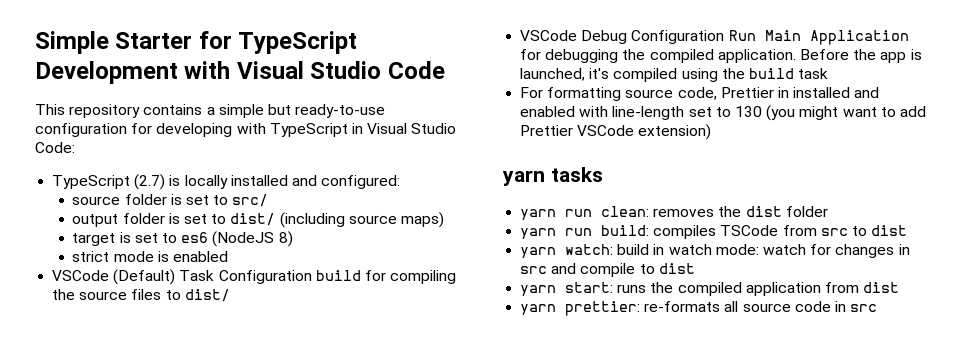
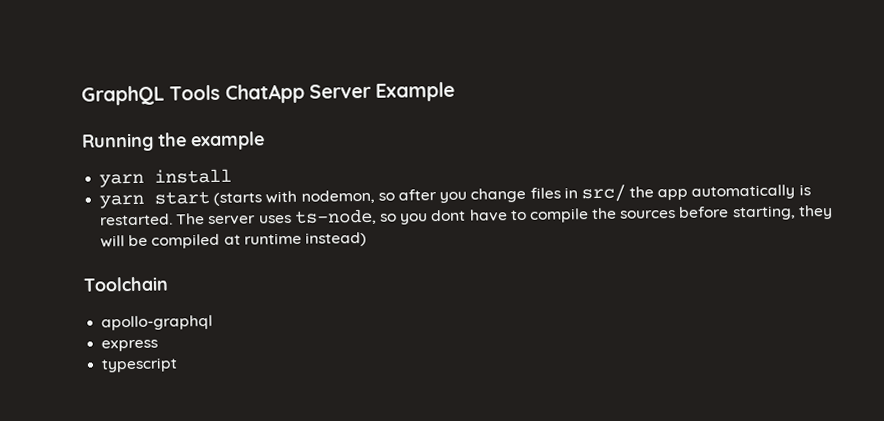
- Simple Starter for TypeScript Development with Visual Studio Code
- This repository contains a simple but ready-to-use configuration for developing with TypeScript in Visual Studio Code:
- TypeScript (2.7) is locally installed and configured:
- source folder is set to src/
- output folder is set to dist/ (including source maps)
- target is set to es6 (NodeJS 8)
- strict mode is enabled
- VSCode (Default) Task Configuration build for compiling the source files to dist/
- VSCode Debug Configuration Run Main Application for debugging the compiled application. Before the app is launched, it's compiled using the build task
- For formatting source code, Prettier in installed and enabled with line-length set to 130 (you might want to add Prettier VSCode extension)
- yarn tasks
- yarn run clean: removes the dist folder
- yarn run build: compiles TSCode from src to dist
- yarn watch: build in watch mode: watch for changes in src and compile to dist
- yarn start: runs the compiled application from dist
- yarn prettier: re-formats all source code in src
+ GraphQL Tools ChatApp Server Example
+ Running the example
+ yarn install
+ yarn start (starts with nodemon, so after you change files in src/ the app automatically is restarted. The server uses ts-node, so you dont have to compile the sources before starting, they will be compiled at runtime instead)
+ Toolchain
+ apollo-graphql
+ express
+ typescript

